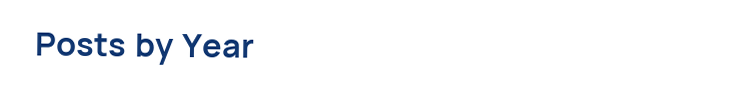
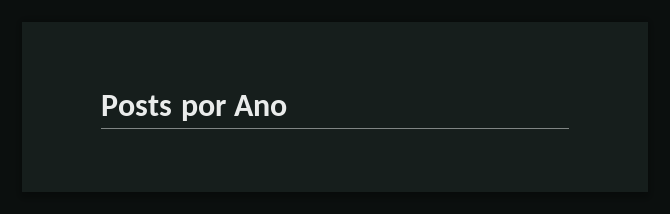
- Posts by Year
+ Posts por Ano

